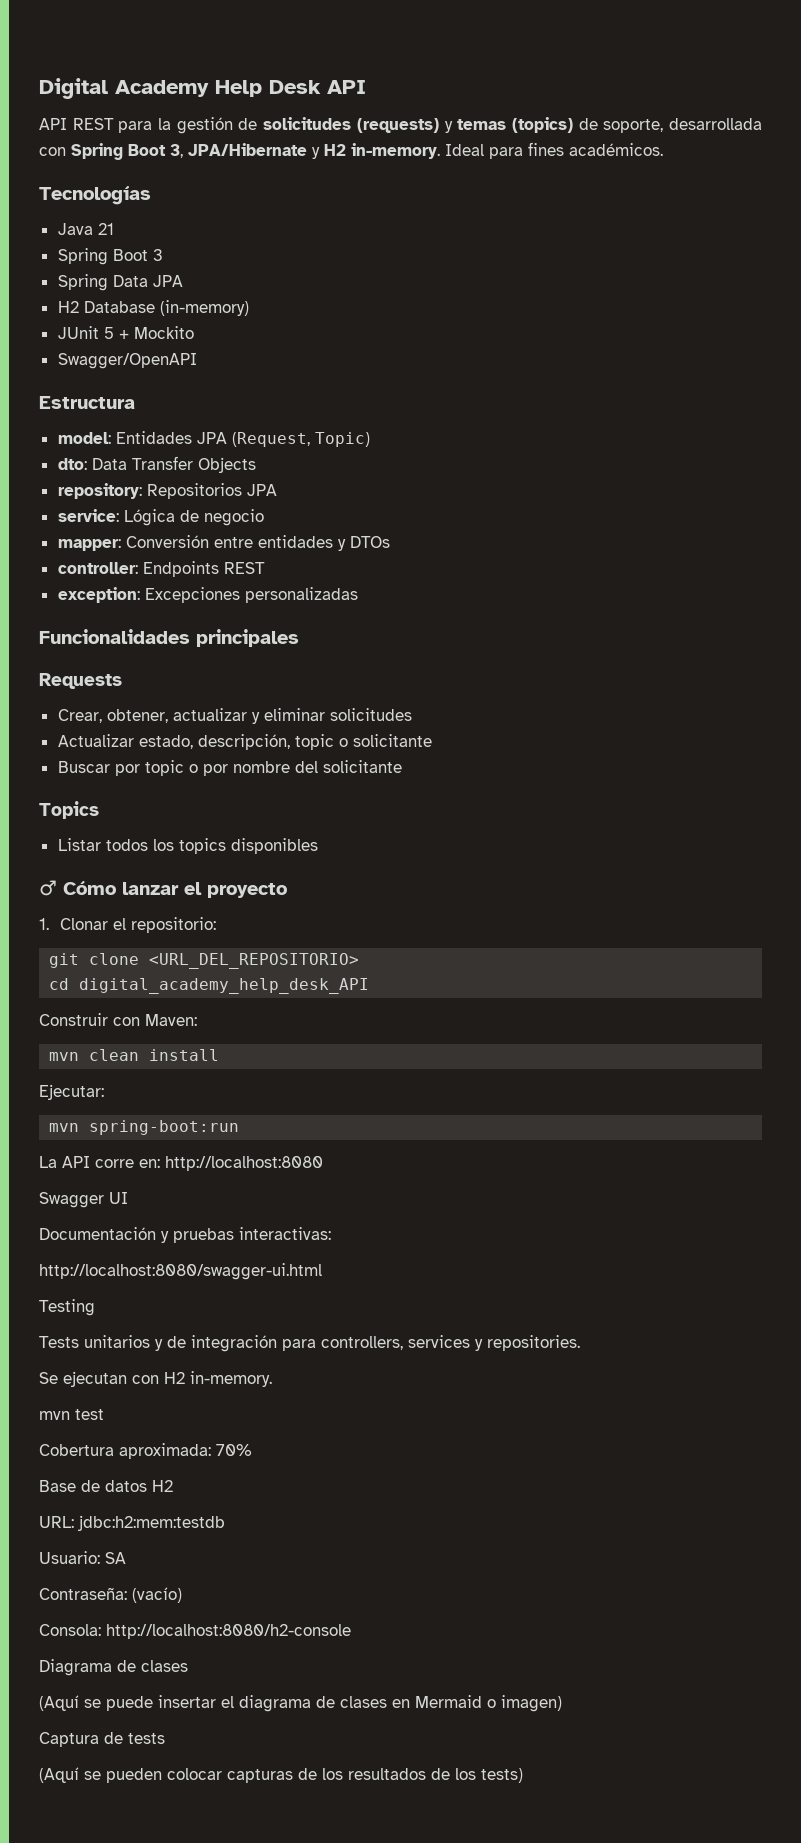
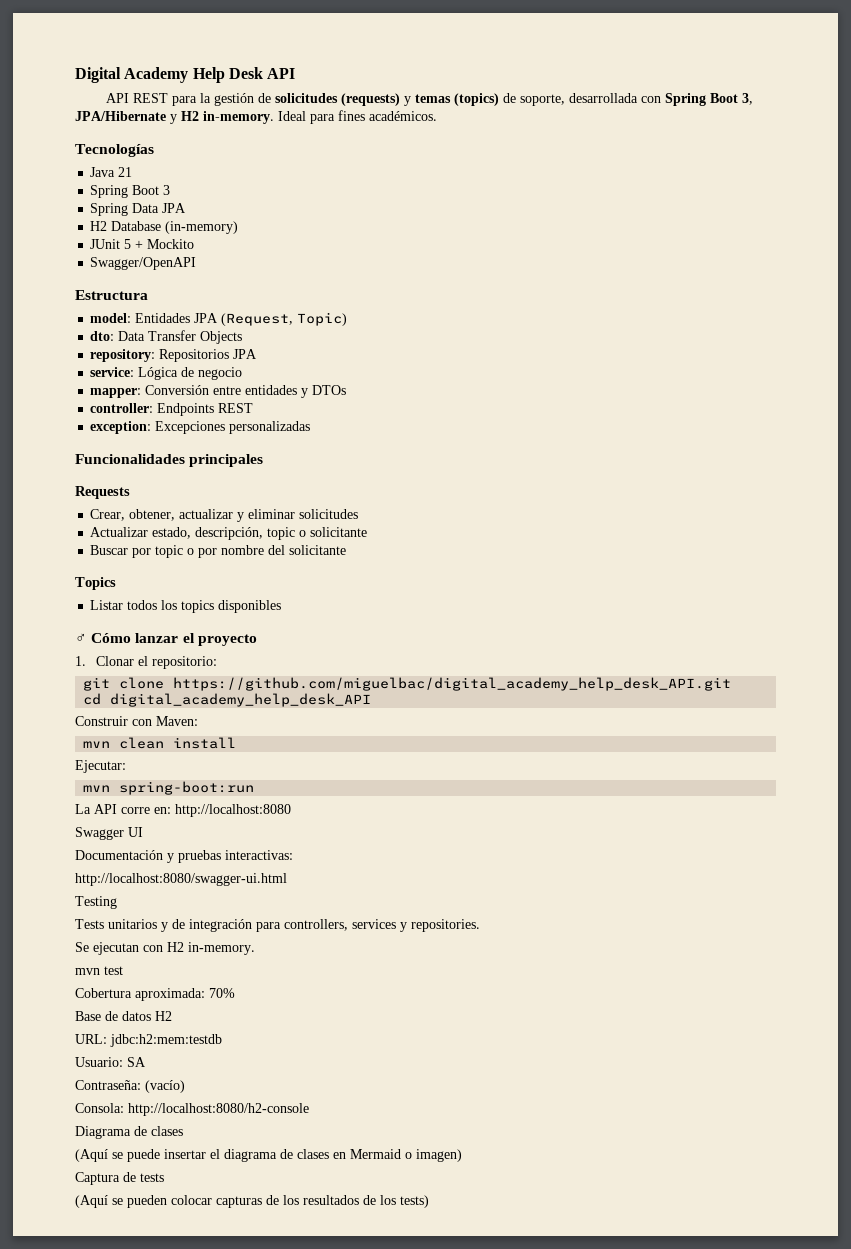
- git clone <URL_DEL_REPOSITORIO>
+ git clone https://github.com/miguelbac/digital_academy_help_desk_API.git

